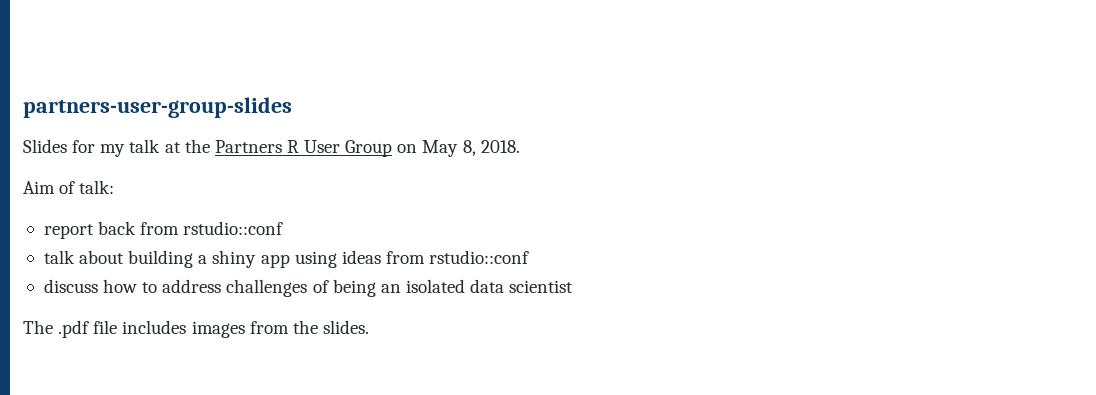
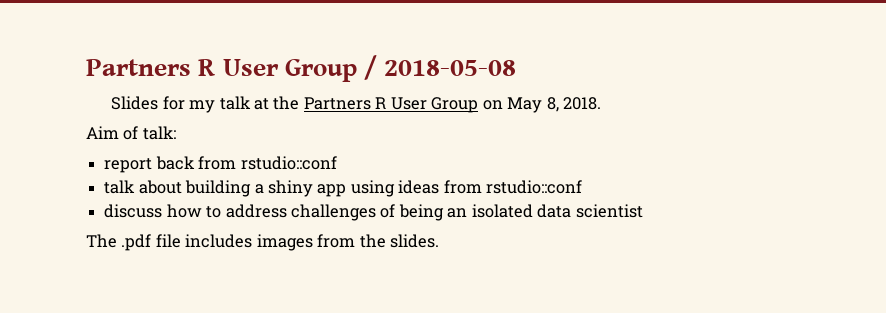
- partners-user-group-slides
+ Partners R User Group / 2018-05-08

